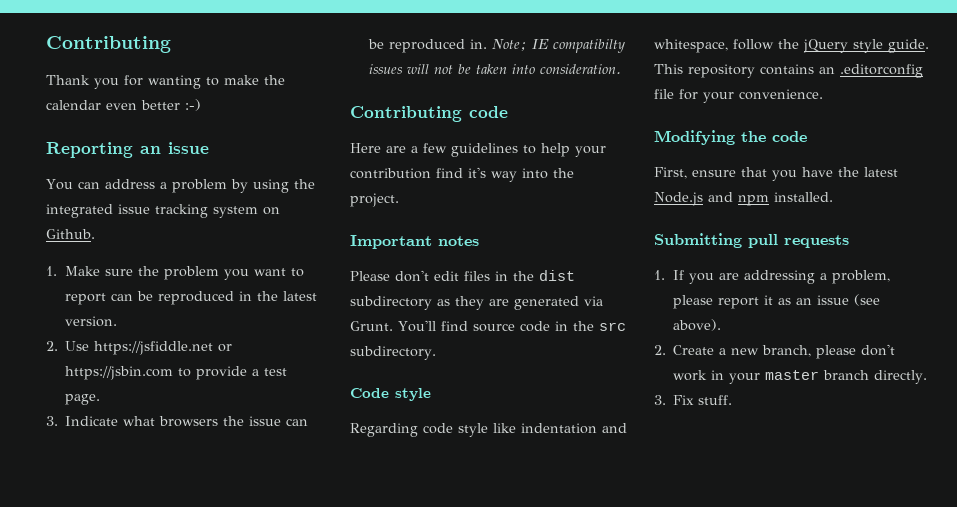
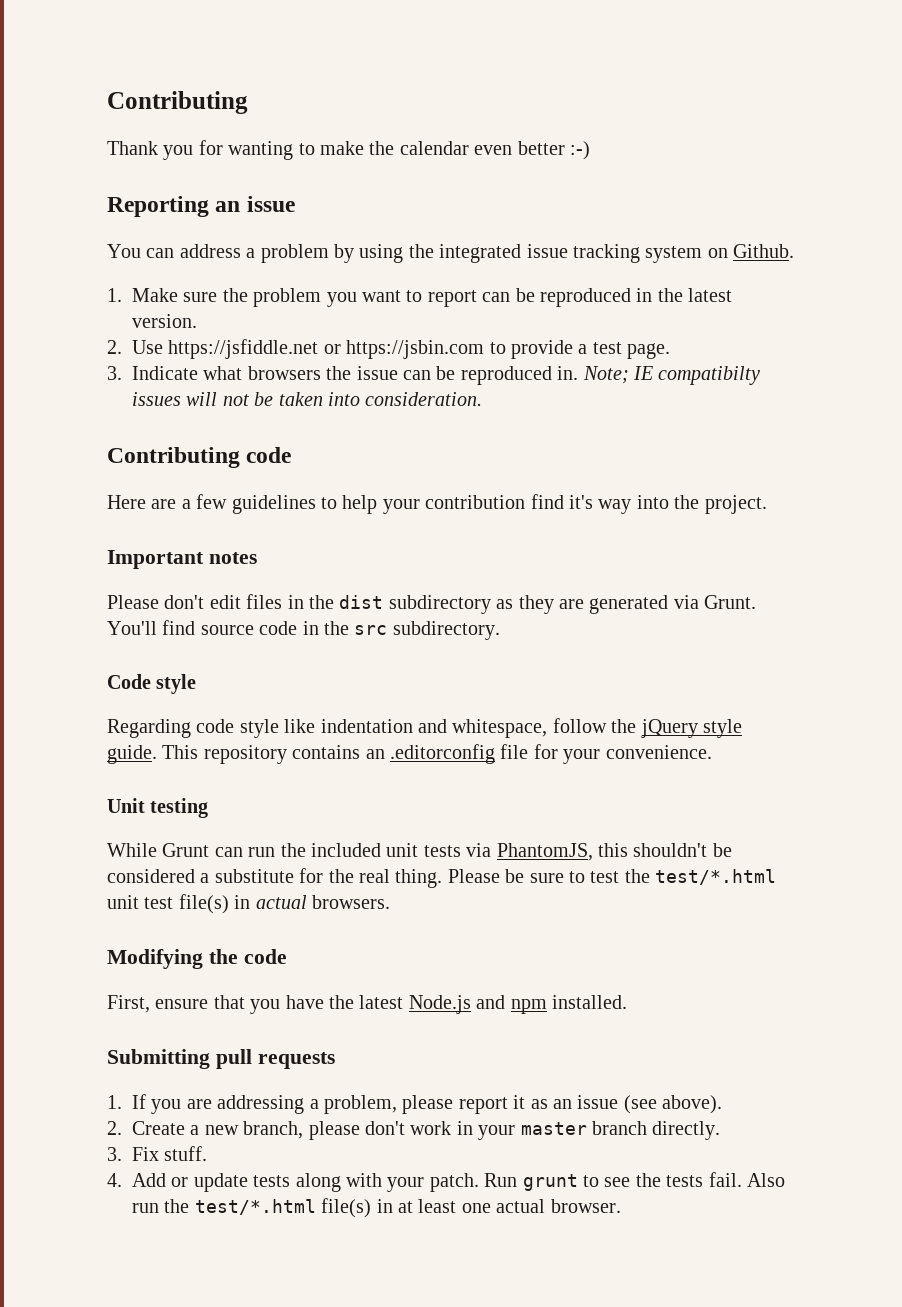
+ Unit testing
+ While Grunt can run the included unit tests via PhantomJS, this shouldn't be considered a substitute for the real thing. Please be sure to test the test/*.html unit test file(s) in actual browsers.
+ 4. Add or update tests along with your patch. Run grunt to see the tests fail. Also run the test/*.html file(s) in at least one actual browser.

